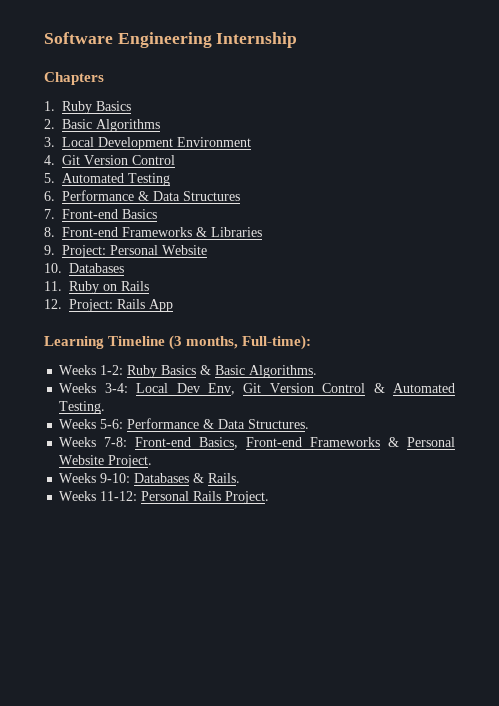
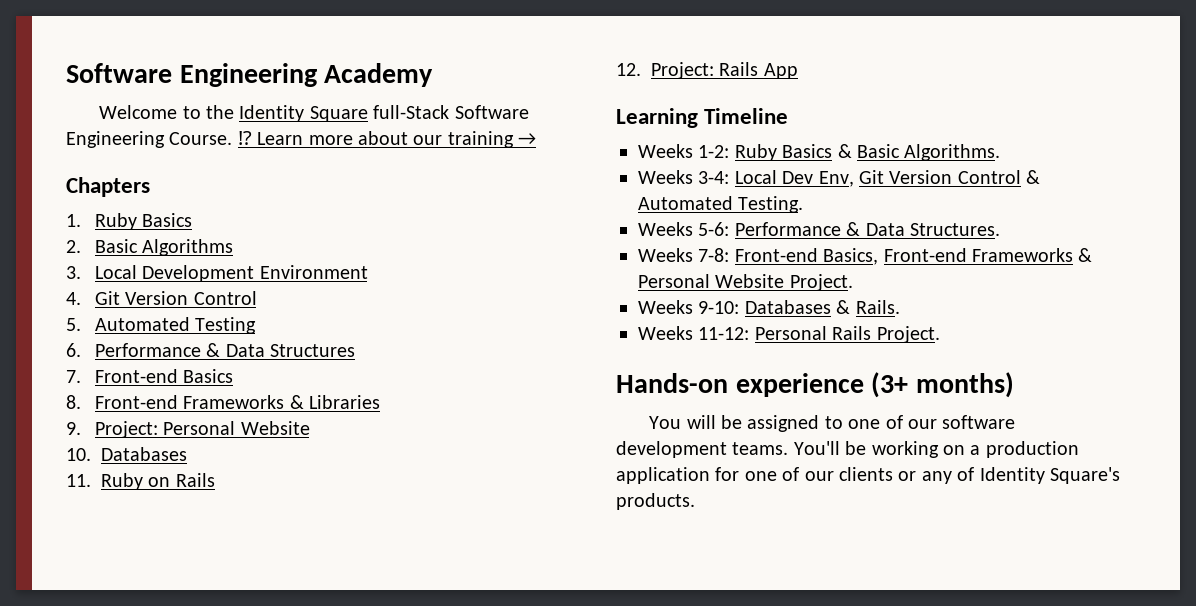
- Software Engineering Internship
+ Software Engineering Academy
+ Welcome to the Identity Square full-Stack Software Engineering Course. ⁉ Learn more about our training →
- Learning Timeline (3 months, Full-time):
+ Learning Timeline
+ Hands-on experience (3+ months)
+ You will be assigned to one of our software development teams. You'll be working on a production application for one of our clients or any of Identity Square's products.

